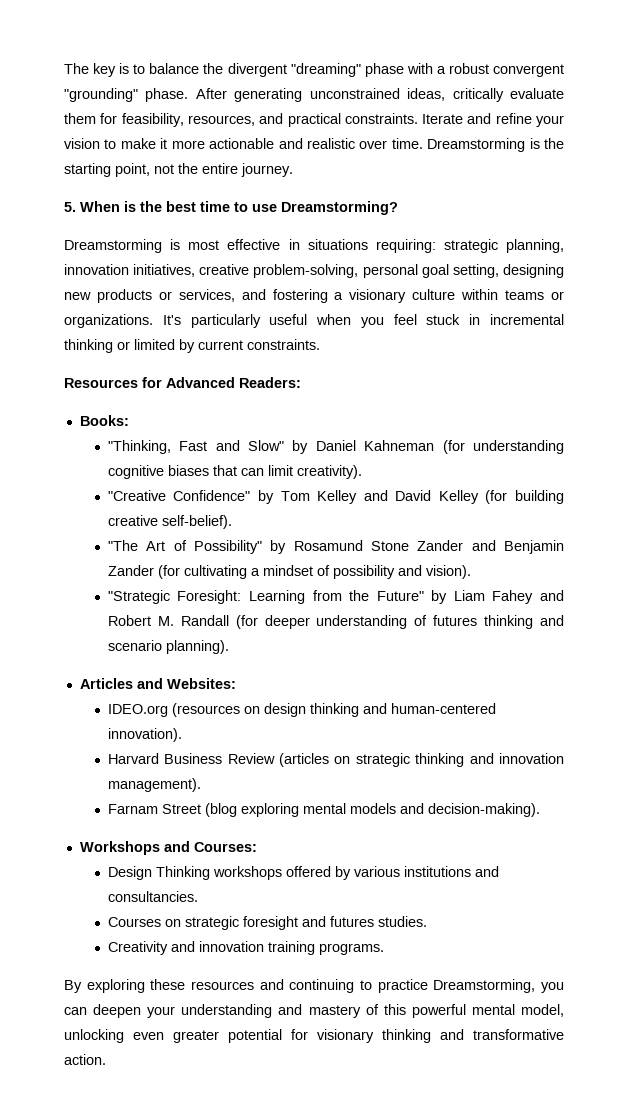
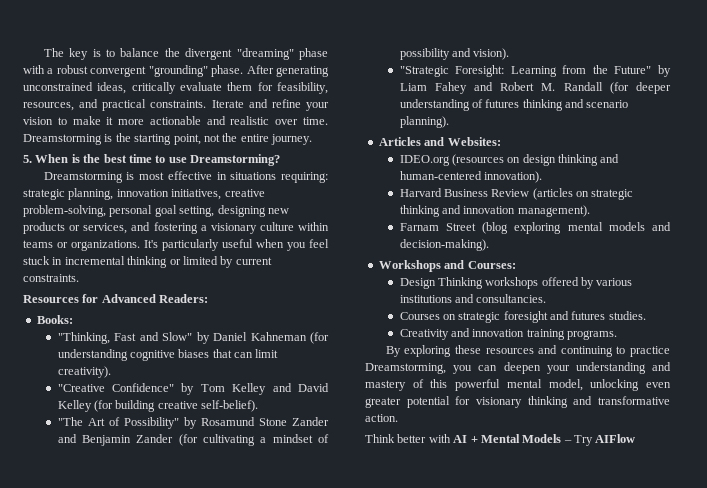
+ Think better with AI + Mental Models – Try AIFlow

